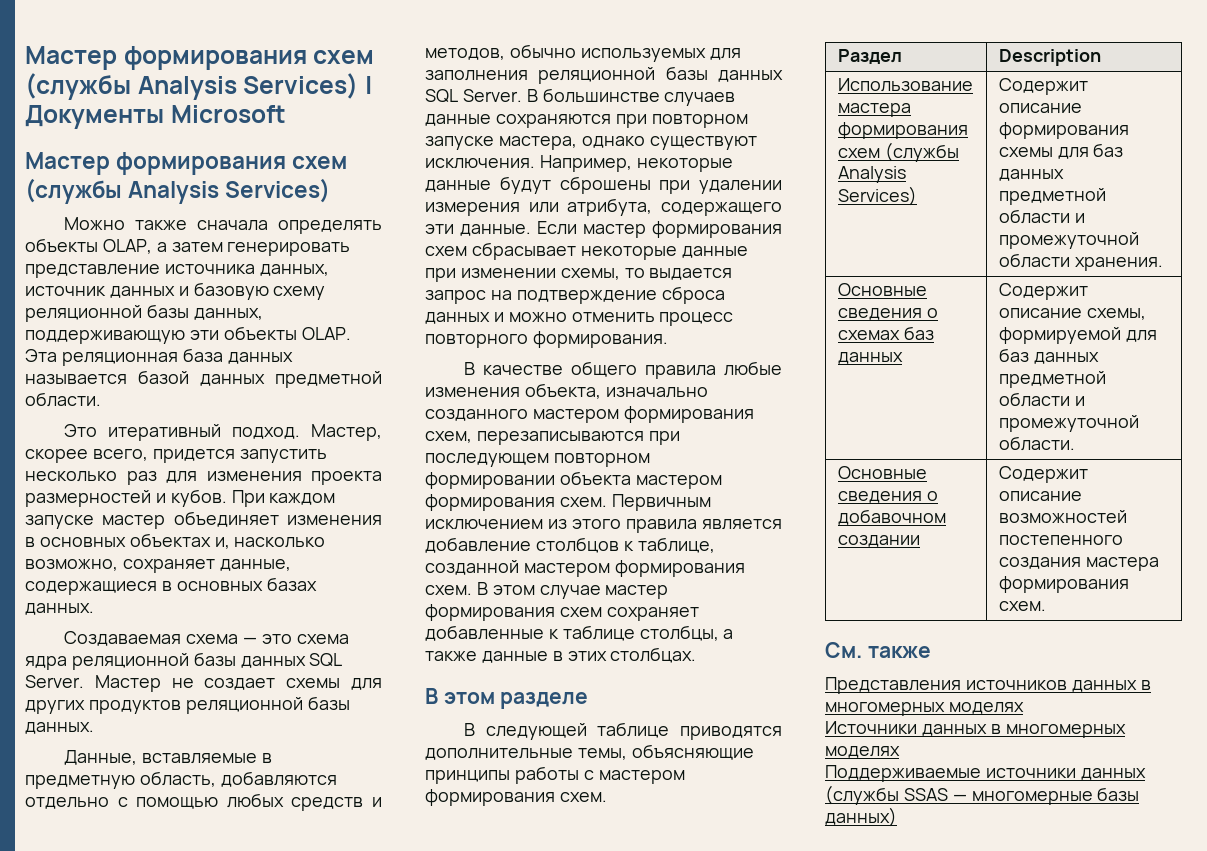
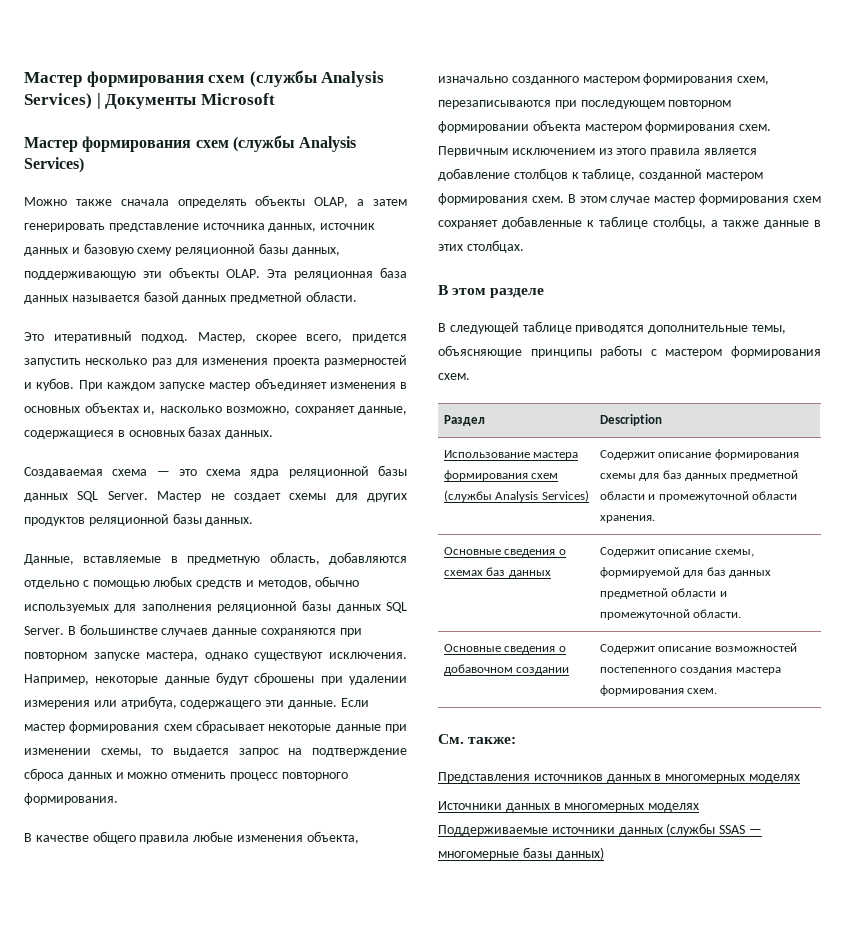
- См. также
+ См. также:

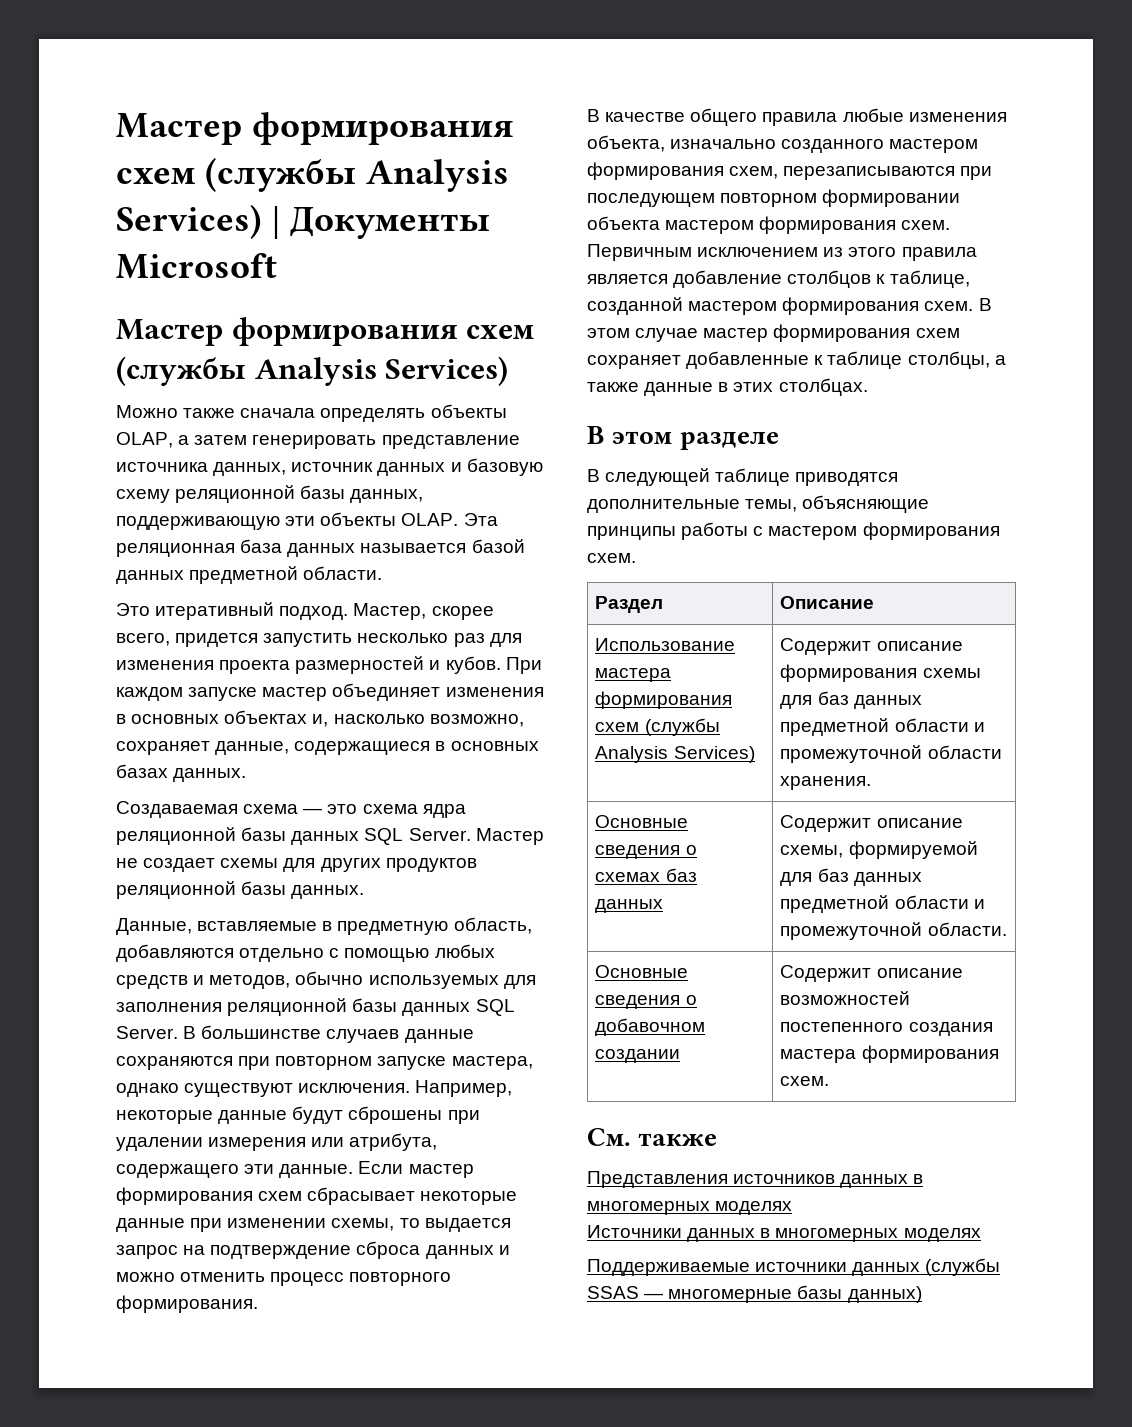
- Раздел | Description
+ Раздел | Описание
- См. также:
+ См. также

